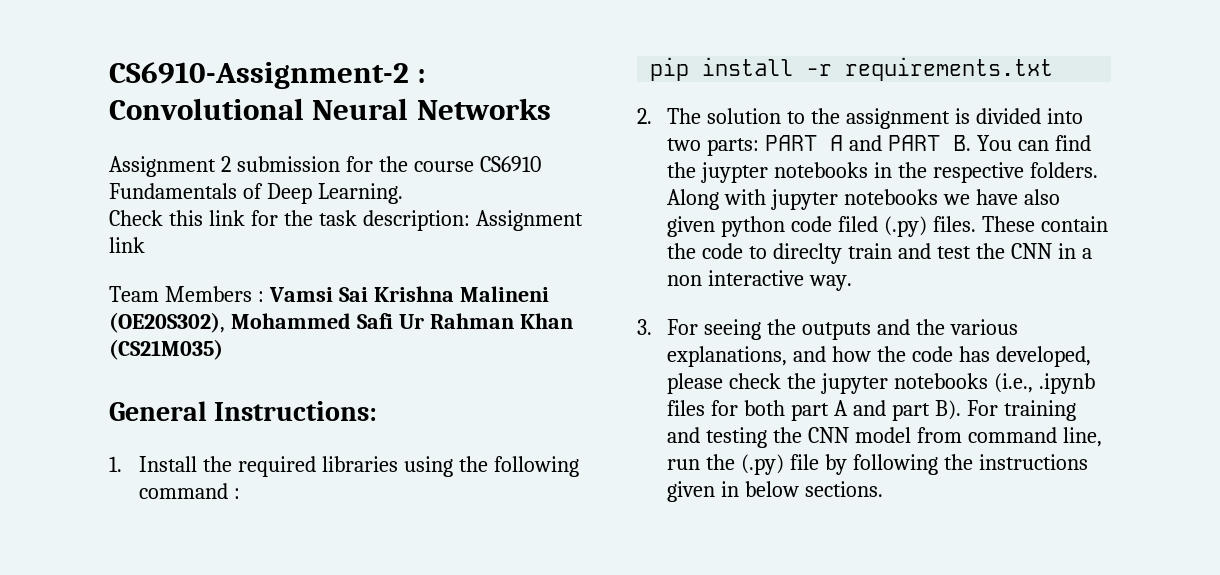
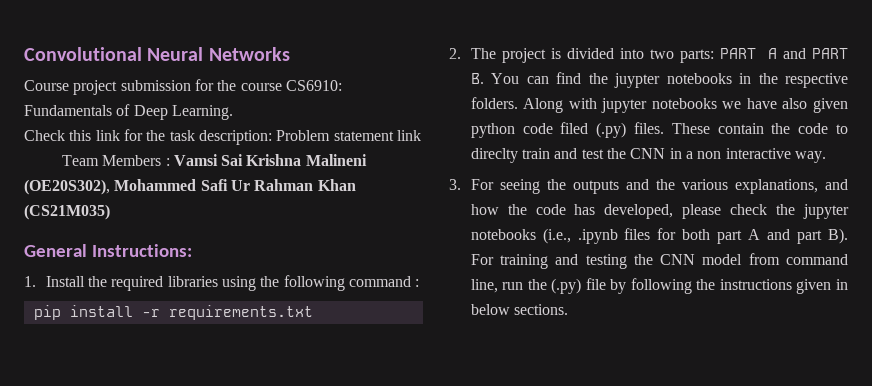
- CS6910-Assignment-2 : Convolutional Neural Networks
+ Convolutional Neural Networks
- Assignment 2 submission for the course CS6910 Fundamentals of Deep Learning.
+ Course project submission for the course CS6910: Fundamentals of Deep Learning.
- Check this link for the task description: Assignment link
+ Check this link for the task description: Problem statement link
- 2. The solution to the assignment is divided into two parts: PART A and PART B. You can find the juypter notebooks in the respective folders.
+ 2. The project is divided into two parts: PART A and PART B. You can find the juypter notebooks in the respective folders.

